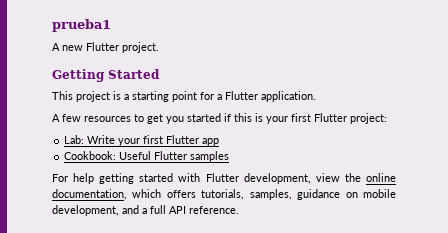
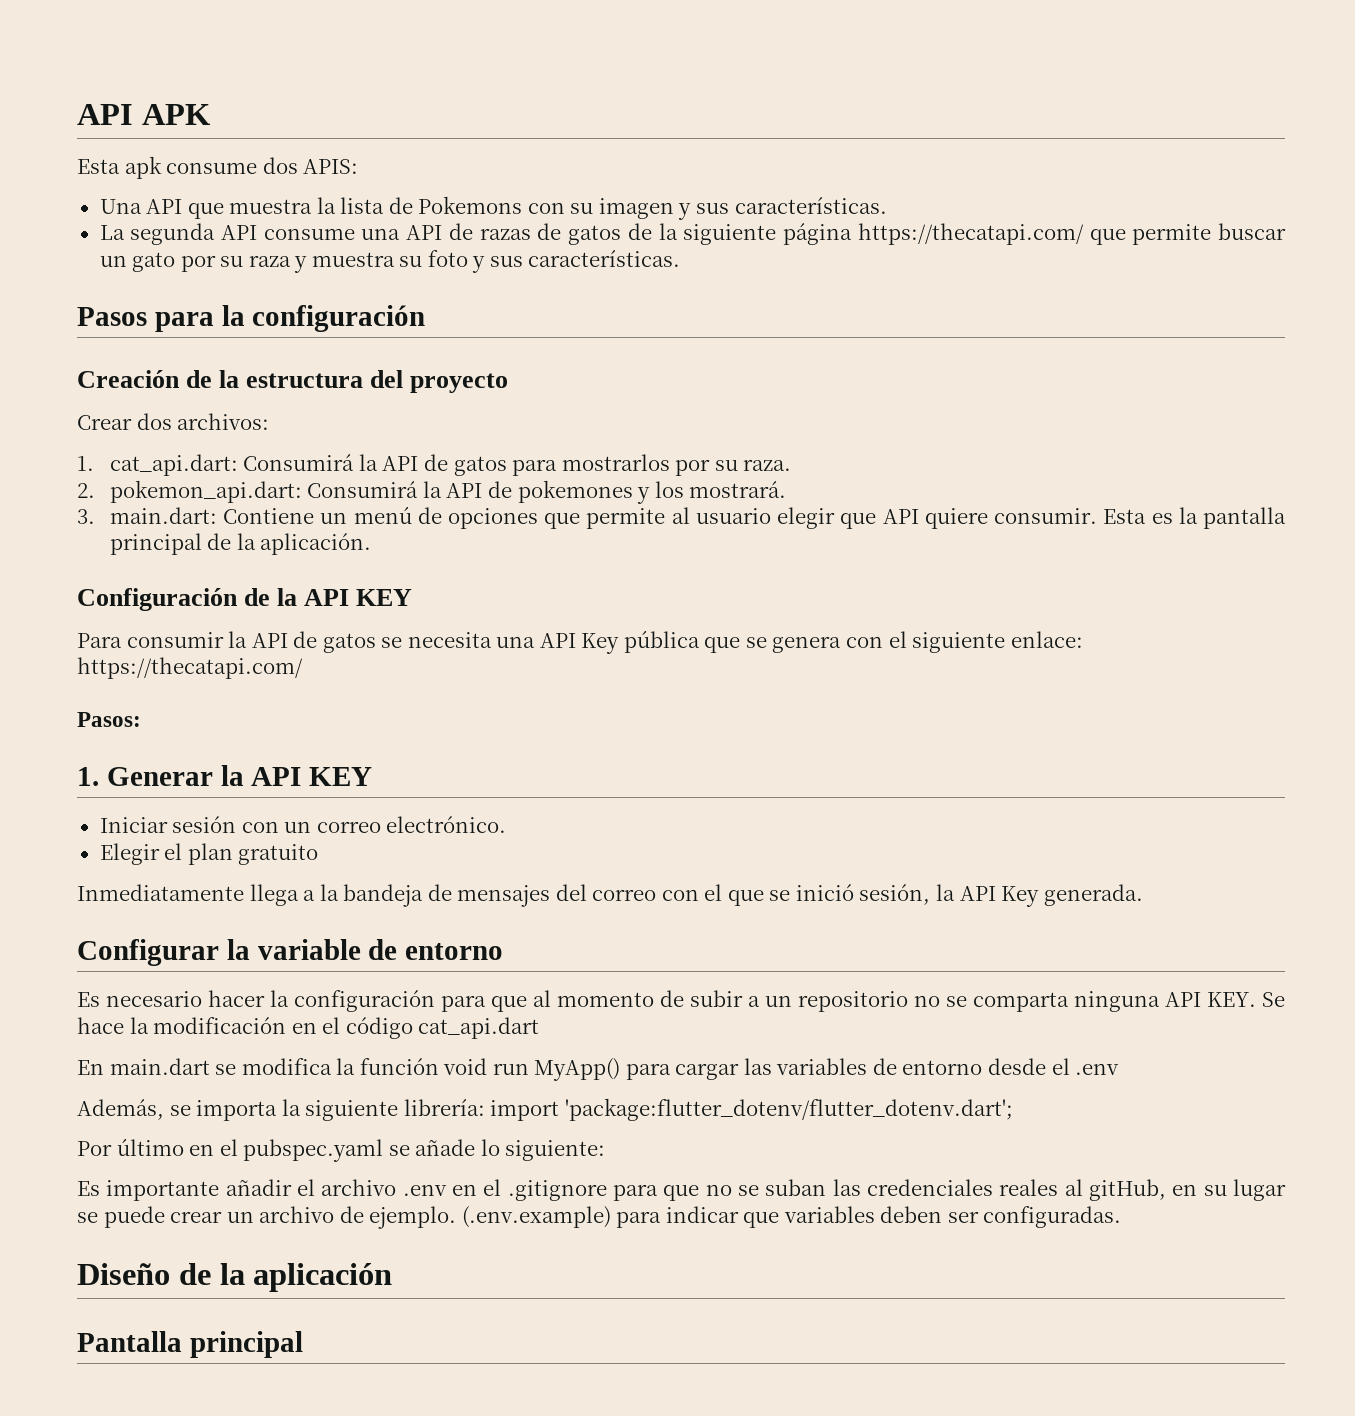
- prueba1
- A new Flutter project.
- Getting Started
- This project is a starting point for a Flutter application.
- A few resources to get you started if this is your first Flutter project:
- Lab: Write your first Flutter app
- Cookbook: Useful Flutter samples
- For help getting started with Flutter development, view the online documentation, which offers tutorials, samples, guidance on mobile development, and a full API reference.
+ API APK
+ Esta apk consume dos APIS:
+ Una API que muestra la lista de Pokemons con su imagen y sus características.
+ La segunda API consume una API de razas de gatos de la siguiente página https://thecatapi.com/ que permite buscar un gato por su raza y muestra su foto y sus características.
+ Pasos para la configuración
+ Creación de la estructura del proyecto
+ Crear dos archivos:
+ 1. cat_api.dart: Consumirá la API de gatos para mostrarlos por su raza.
+ 2. pokemon_api.dart: Consumirá la API de pokemones y los mostrará.
+ 3. main.dart: Contiene un menú de opciones que permite al usuario elegir que API quiere consumir. Esta es la pantalla principal de la aplicación.
+ Configuración de la API KEY
+ Para consumir la API de gatos se necesita una API Key pública que se genera con el siguiente enlace: https://thecatapi.com/
+ Pasos:
+ 1. Generar la API KEY
+ Iniciar sesión con un correo electrónico.
+ Elegir el plan gratuito
+ Inmediatamente llega a la bandeja de mensajes del correo con el que se inició sesión, la API Key generada.
+ Configurar la variable de entorno
+ Es necesario hacer la configuración para que al momento de subir a un repositorio no se comparta ninguna API KEY. Se hace la modificación en el código cat_api.dart
+ En main.dart se modifica la función void run MyApp() para cargar las variables de entorno desde el .env
+ Además, se importa la siguiente librería: import 'package:flutter_dotenv/flutter_dotenv.dart';
+ Por último en el pubspec.yaml se añade lo siguiente:
+ Es importante añadir el archivo .env en el .gitignore para que no se suban las credenciales reales al gitHub, en su lugar se puede crear un archivo de ejemplo. (.env.example) para indicar que variables deben ser configuradas.
+ Diseño de la aplicación
+ Pantalla principal

